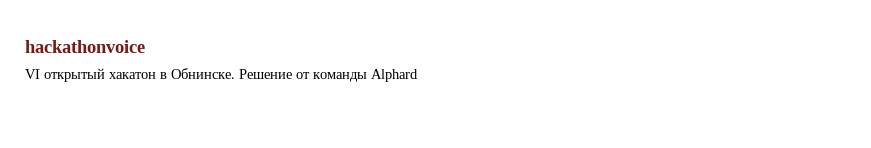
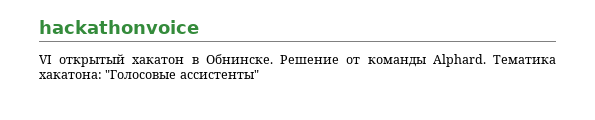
- Решение от команды Alphard
+ Решение от команды Alphard. Тематика хакатона: "Голосовые ассистенты"

